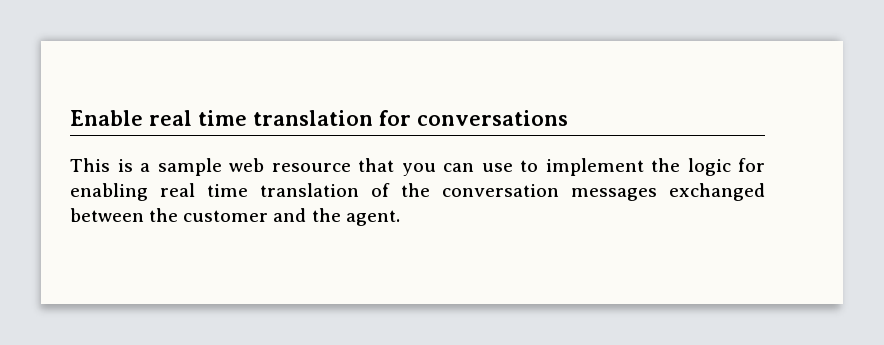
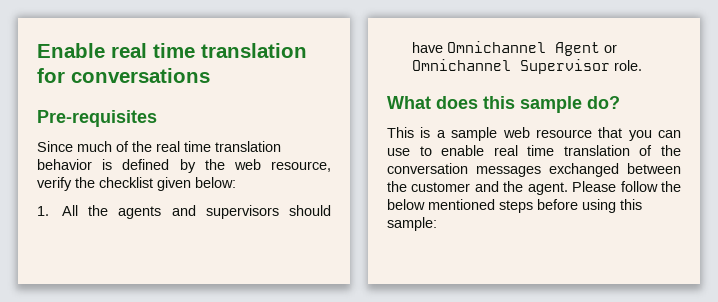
+ Pre-requisites
+ Since much of the real time translation behavior is defined by the web resource, verify the checklist given below:
+ 1. All the agents and supervisors should have Omnichannel Agent or Omnichannel Supervisor role.
+ What does this sample do?
- This is a sample web resource that you can use to implement the logic for enabling real time translation of the conversation messages exchanged between the customer and the agent.
+ This is a sample web resource that you can use to enable real time translation of the conversation messages exchanged between the customer and the agent.
+ Please follow the below mentioned steps before using this sample:

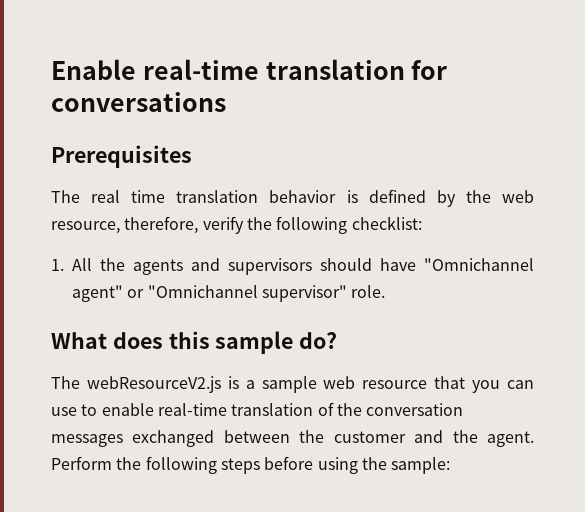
- Enable real time translation for conversations
+ Enable real-time translation for conversations
- Pre-requisites
- Since much of the real time translation behavior is defined by the web resource, verify the checklist given below:
+ Prerequisites
+ The real time translation behavior is defined by the web resource, therefore, verify the following checklist:
- 1. All the agents and supervisors should have Omnichannel Agent or Omnichannel Supervisor role.
+ 1. All the agents and supervisors should have "Omnichannel agent" or "Omnichannel supervisor" role.
- This is a sample web resource that you can use to enable real time translation of the conversation messages exchanged between the customer and the agent.
+ The webResourceV2.js is a sample web resource that you can use to enable real-time translation of the conversation messages exchanged between the customer and the agent.
- Please follow the below mentioned steps before using this sample:
+ Perform the following steps before using the sample:

